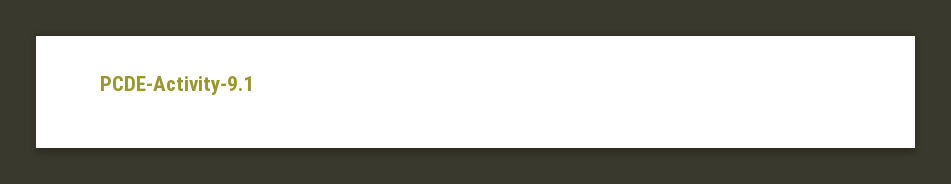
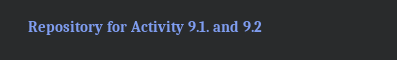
- PCDE-Activity-9.1
+ Repository for Activity 9.1. and 9.2

